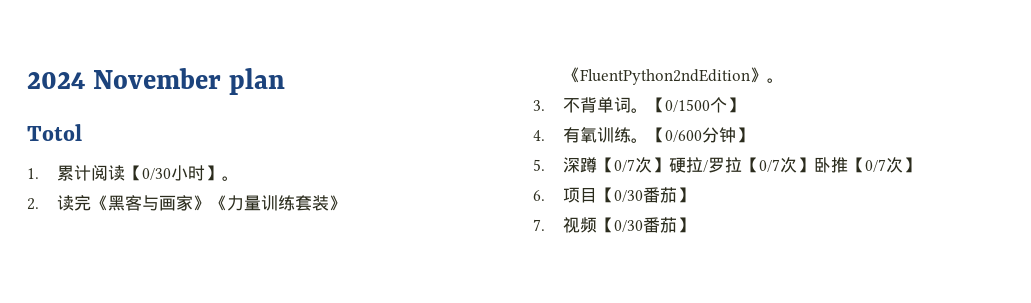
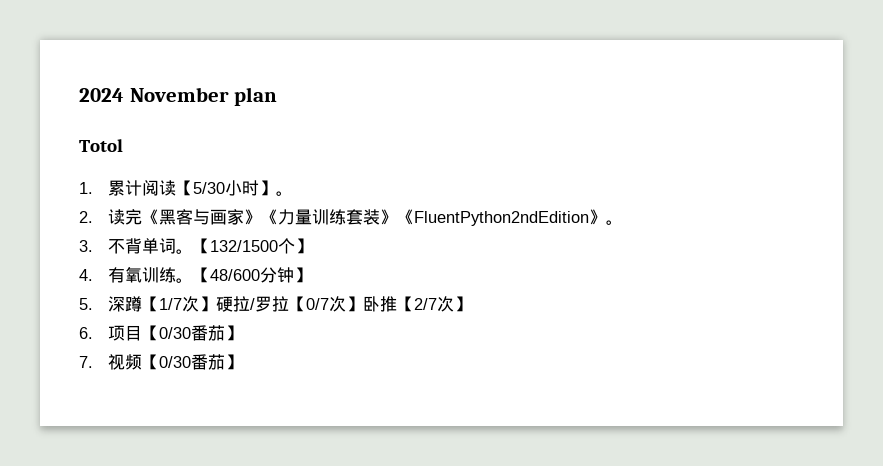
- 1.累计阅读【0/30小时】。
+ 1.累计阅读【5/30小时】。
- 【0/1500个】
+ 【132/1500个】
- 【0/600分钟】
+ 【48/600分钟】
- 5.深蹲【0/7次】硬拉/罗拉【0/7次】卧推【0/7次】
+ 5.深蹲【1/7次】硬拉/罗拉【0/7次】卧推【2/7次】

